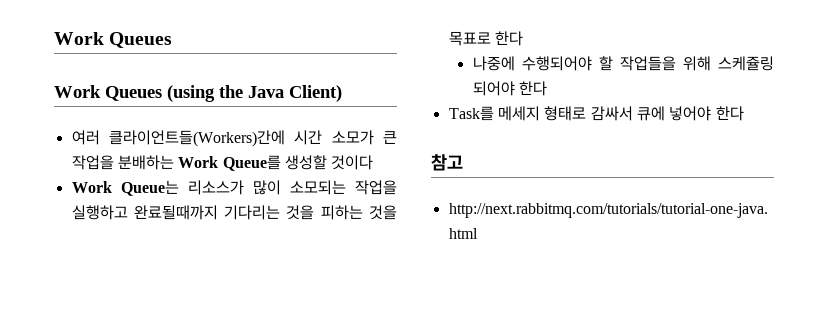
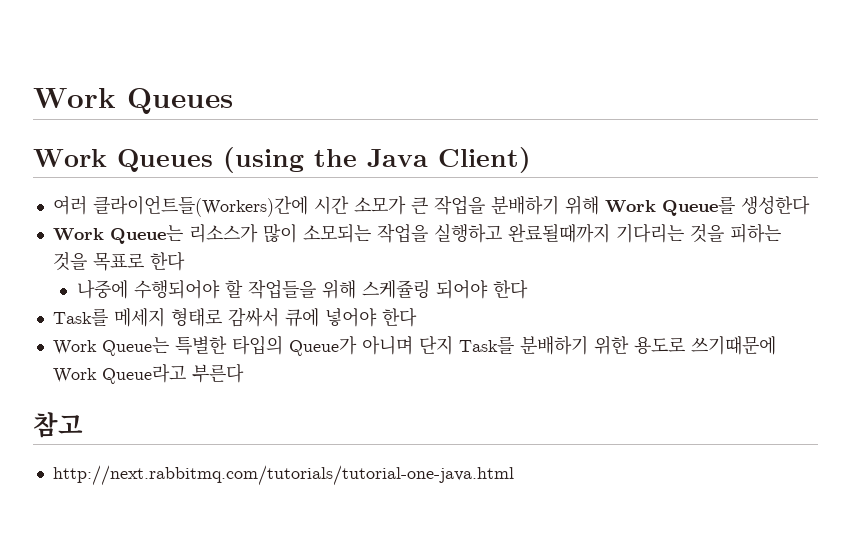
- 여러 클라이언트들(Workers)간에 시간 소모가 큰 작업을 분배하는 Work Queue를 생성할 것이다
+ 여러 클라이언트들(Workers)간에 시간 소모가 큰 작업을 분배하기 위해 Work Queue를 생성한다
+ Work Queue는 특별한 타입의 Queue가 아니며 단지 Task를 분배하기 위한 용도로 쓰기때문에 Work Queue라고 부른다

